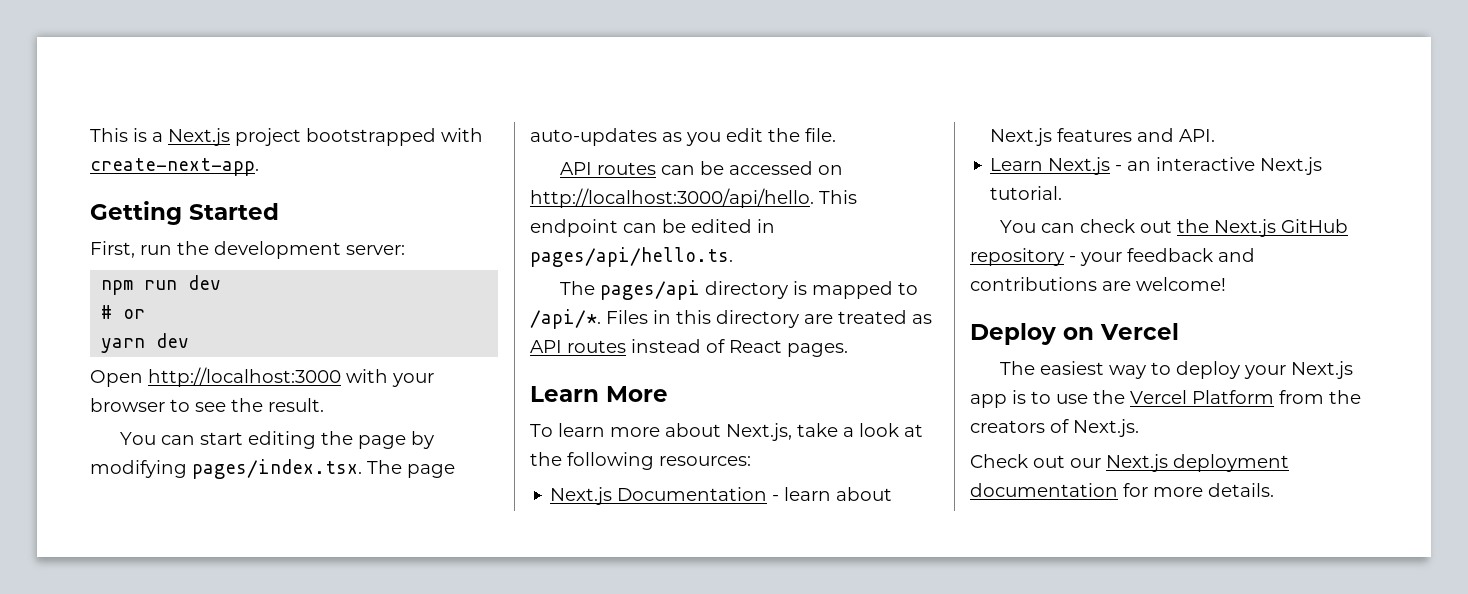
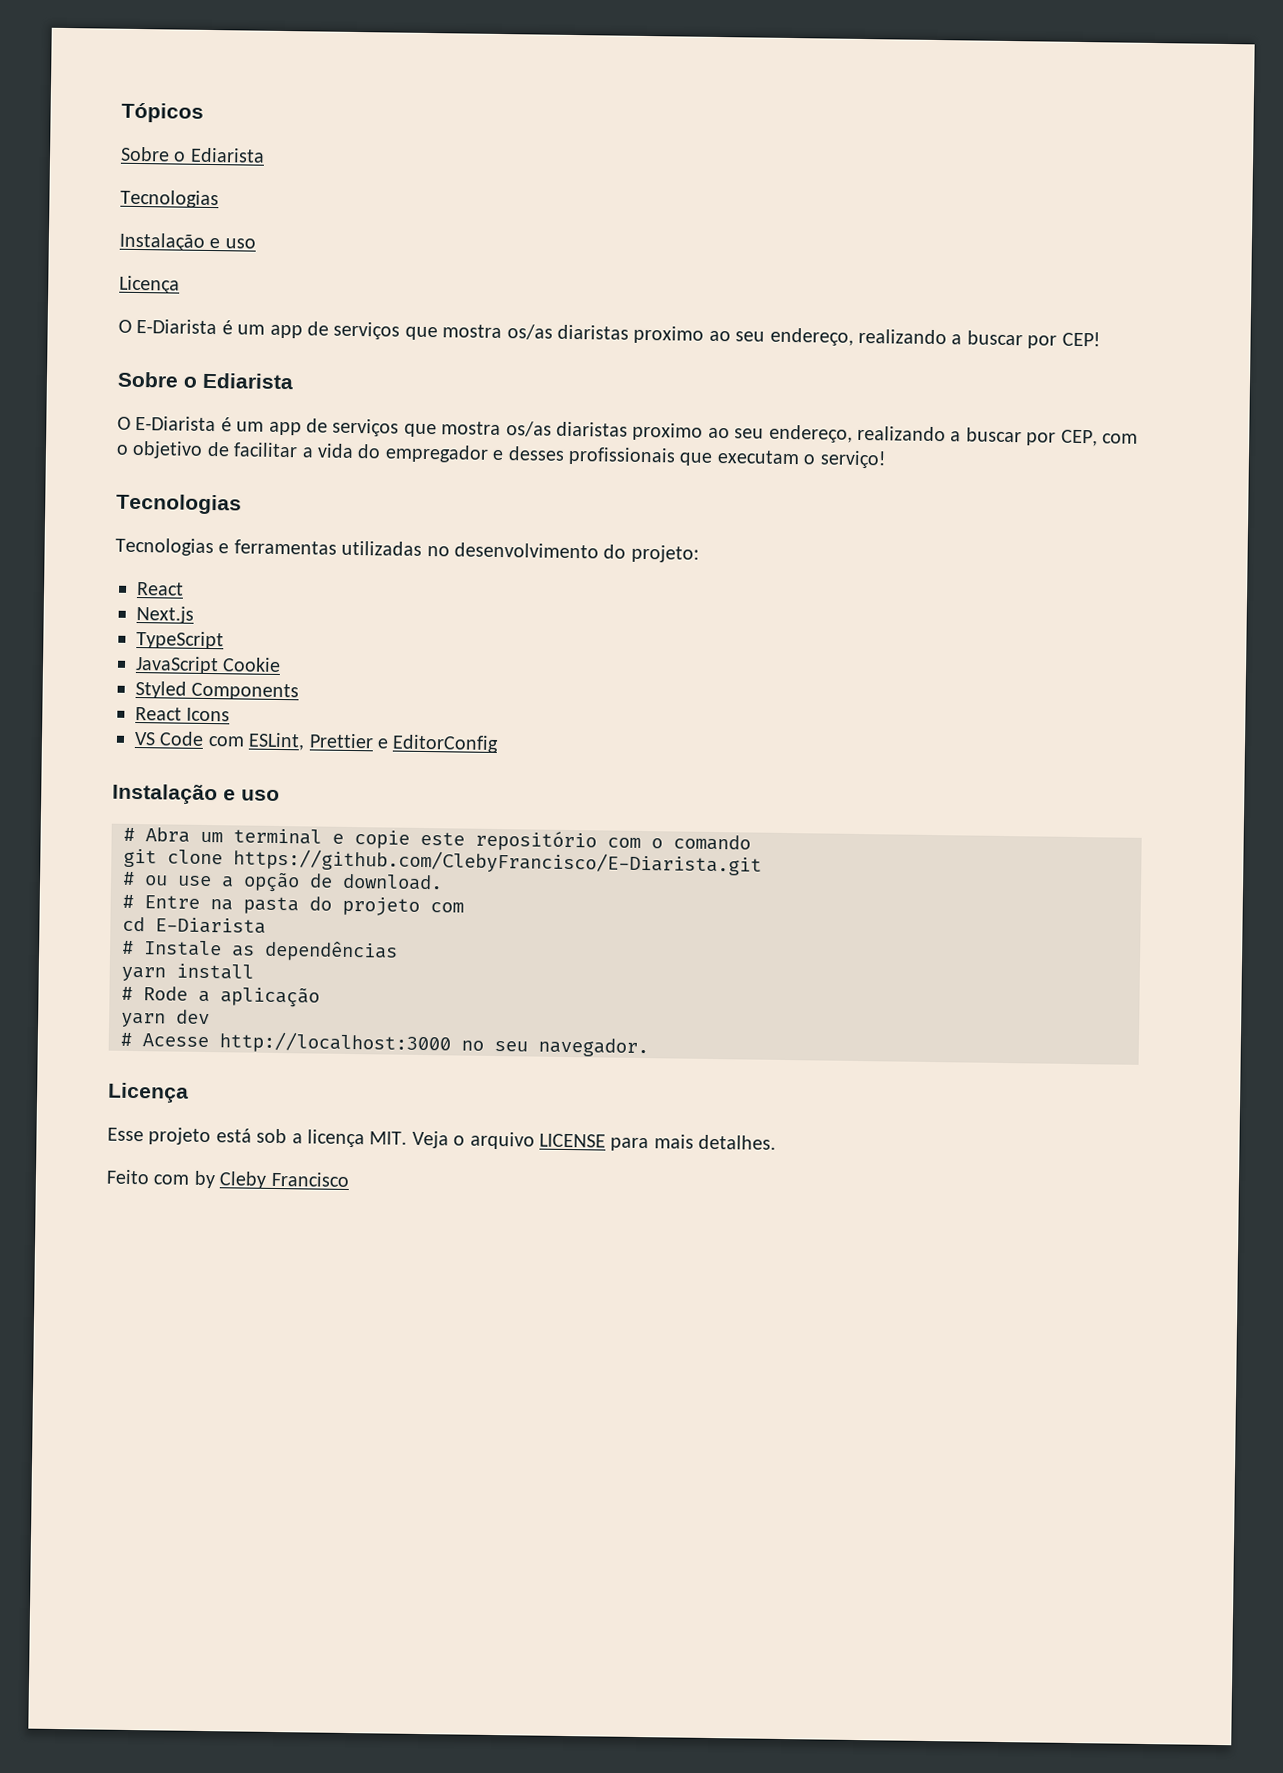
- This is a Next.js project bootstrapped with create-next-app.
- Getting Started
- First, run the development server:
- npm run dev
- # or
+ Tópicos
+ Sobre o Ediarista
+ Tecnologias
+ Instalação e uso
+ Licença
+ O E-Diarista é um app de serviços que mostra os/as diaristas proximo ao seu endereço, realizando a buscar por CEP!
+ Sobre o Ediarista
+ O E-Diarista é um app de serviços que mostra os/as diaristas proximo ao seu endereço, realizando a buscar por CEP, com o objetivo de facilitar a vida do empregador e desses profissionais que executam o serviço!
+ Tecnologias
+ Tecnologias e ferramentas utilizadas no desenvolvimento do projeto:
+ React
+ Next.js
+ TypeScript
+ JavaScript Cookie
+ Styled Components
+ React Icons
+ VS Code com ESLint, Prettier e EditorConfig
+ Instalação e uso
+ # Abra um terminal e copie este repositório com o comando
+ git clone https://github.com/ClebyFrancisco/E-Diarista.git
+ # ou use a opção de download.
+ # Entre na pasta do projeto com
+ cd E-Diarista
+ # Instale as dependências
+ yarn install
+ # Rode a aplicação
  yarn dev
- Open http://localhost:3000 with your browser to see the result.
- You can start editing the page by modifying pages/index.tsx. The page auto-updates as you edit the file.
- API routes can be accessed on http://localhost:3000/api/hello. This endpoint can be edited in pages/api/hello.ts.
- The pages/api directory is mapped to /api/*. Files in this directory are treated as API routes instead of React pages.
- Learn More
- To learn more about Next.js, take a look at the following resources:
- Next.js Documentation - learn about Next.js features and API.
- Learn Next.js - an interactive Next.js tutorial.
- You can check out the Next.js GitHub repository - your feedback and contributions are welcome!
- Deploy on Vercel
- The easiest way to deploy your Next.js app is to use the Vercel Platform from the creators of Next.js.
- Check out our Next.js deployment documentation for more details.
+ # Acesse http://localhost:3000 no seu navegador.
+ Licença
+ Esse projeto está sob a licença MIT. Veja o arquivo LICENSE para mais detalhes.
+ Feito com by Cleby Francisco

